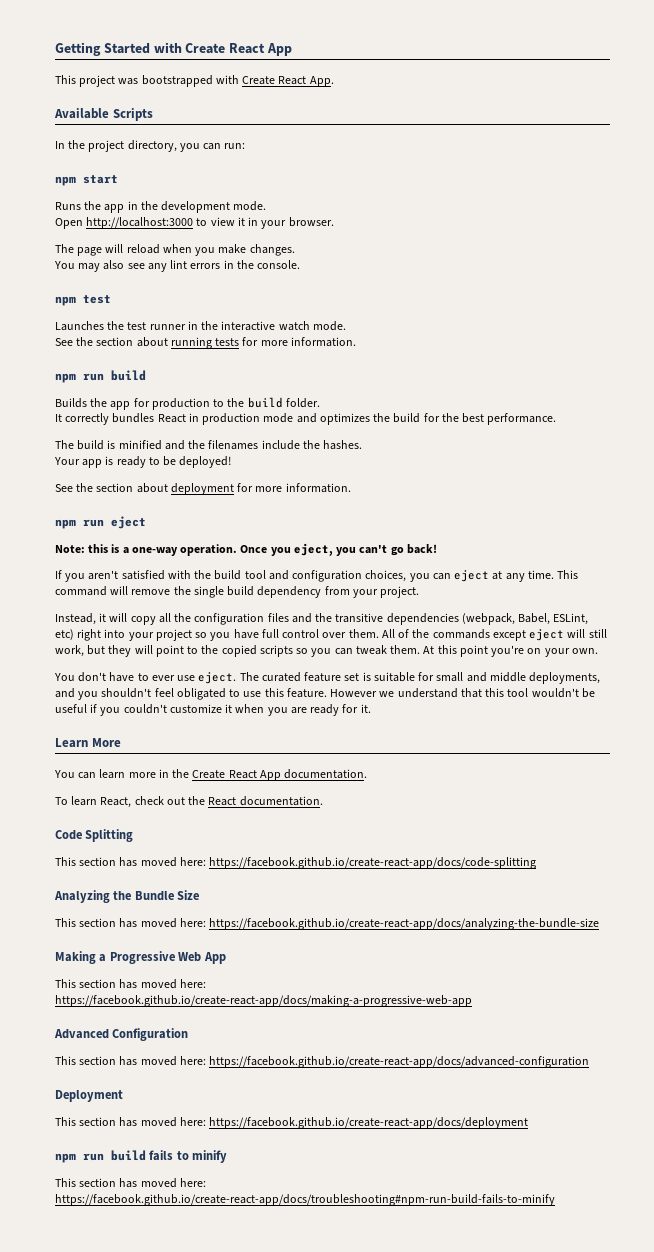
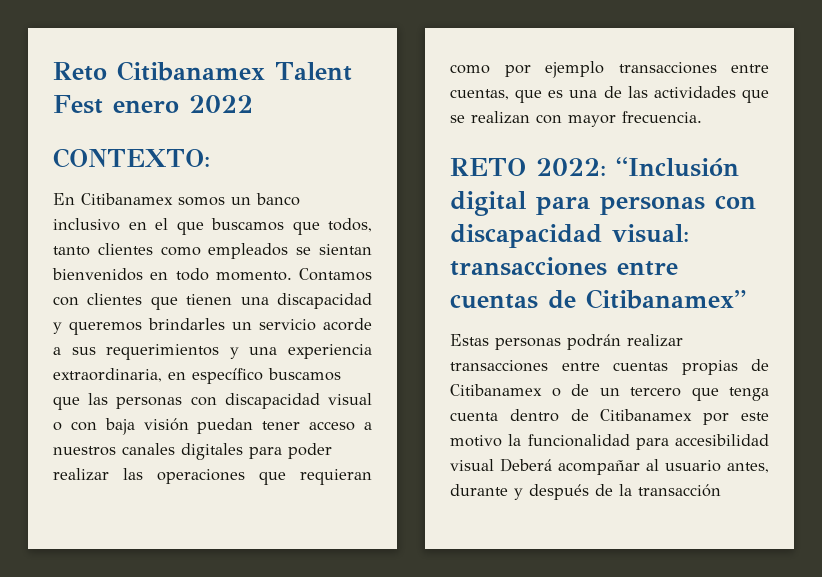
- Getting Started with Create React App
- This project was bootstrapped with Create React App.
- Available Scripts
- In the project directory, you can run:
- npm start
- Runs the app in the development mode.
- Open http://localhost:3000 to view it in your browser.
- The page will reload when you make changes.
- You may also see any lint errors in the console.
- npm test
- Launches the test runner in the interactive watch mode.
- See the section about running tests for more information.
- npm run build
- Builds the app for production to the build folder.
- It correctly bundles React in production mode and optimizes the build for the best performance.
- The build is minified and the filenames include the hashes.
- Your app is ready to be deployed!
- See the section about deployment for more information.
- npm run eject
- Note: this is a one-way operation. Once you eject, you can't go back!
- If you aren't satisfied with the build tool and configuration choices, you can eject at any time. This command will remove the single build dependency from your project.
- Instead, it will copy all the configuration files and the transitive dependencies (webpack, Babel, ESLint, etc) right into your project so you have full control over them. All of the commands except eject will still work, but they will point to the copied scripts so you can tweak them. At this point you're on your own.
- You don't have to ever use eject. The curated feature set is suitable for small and middle deployments, and you shouldn't feel obligated to use this feature. However we understand that this tool wouldn't be useful if you couldn't customize it when you are ready for it.
- Learn More
- You can learn more in the Create React App documentation.
- To learn React, check out the React documentation.
- Code Splitting
- This section has moved here: https://facebook.github.io/create-react-app/docs/code-splitting
- Analyzing the Bundle Size
- This section has moved here: https://facebook.github.io/create-react-app/docs/analyzing-the-bundle-size
- Making a Progressive Web App
- This section has moved here: https://facebook.github.io/create-react-app/docs/making-a-progressive-web-app
- Advanced Configuration
- This section has moved here: https://facebook.github.io/create-react-app/docs/advanced-configuration
- Deployment
- This section has moved here: https://facebook.github.io/create-react-app/docs/deployment
- npm run build fails to minify
- This section has moved here: https://facebook.github.io/create-react-app/docs/troubleshooting#npm-run-build-fails-to-minify
+ Reto Citibanamex Talent Fest enero 2022
+ CONTEXTO:
+ En Citibanamex somos un banco inclusivo en el que buscamos que todos, tanto clientes como empleados se sientan bienvenidos en todo momento. Contamos con clientes que tienen una discapacidad y queremos brindarles un servicio acorde a sus requerimientos y una experiencia extraordinaria, en específico buscamos que las personas con discapacidad visual o con baja visión puedan tener acceso a nuestros canales digitales para poder realizar las operaciones que requieran como por ejemplo transacciones entre cuentas, que es una de las actividades que se realizan con mayor frecuencia.
+ RETO 2022: “Inclusión digital para personas con discapacidad visual: transacciones entre cuentas de Citibanamex”
+ Estas personas podrán realizar transacciones entre cuentas propias de Citibanamex o de un tercero que tenga cuenta dentro de Citibanamex por este motivo la funcionalidad para accesibilidad visual Deberá acompañar al usuario antes, durante y después de la transacción

